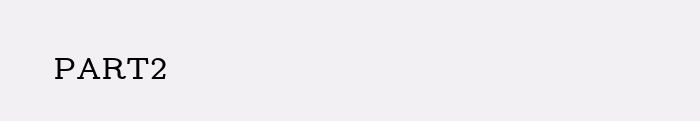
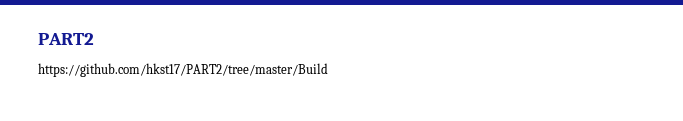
+ https://github.com/hkst17/PART2/tree/master/Build

